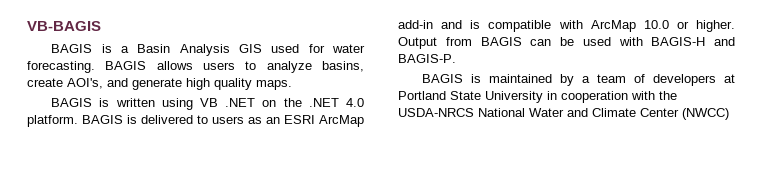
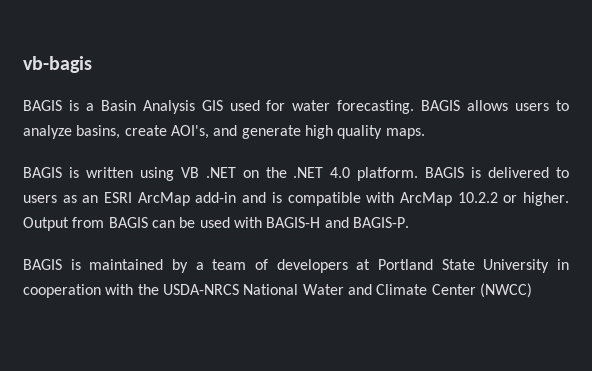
- VB-BAGIS
+ vb-bagis
- BAGIS is delivered to users as an ESRI ArcMap add-in and is compatible with ArcMap 10.0 or higher.
+ BAGIS is delivered to users as an ESRI ArcMap add-in and is compatible with ArcMap 10.2.2 or higher.

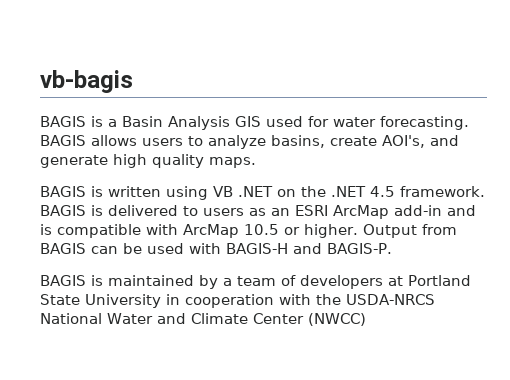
- BAGIS is written using VB .NET on the .NET 4.0 platform.
+ BAGIS is written using VB .NET on the .NET 4.5 framework.
- BAGIS is delivered to users as an ESRI ArcMap add-in and is compatible with ArcMap 10.2.2 or higher.
+ BAGIS is delivered to users as an ESRI ArcMap add-in and is compatible with ArcMap 10.5 or higher.

